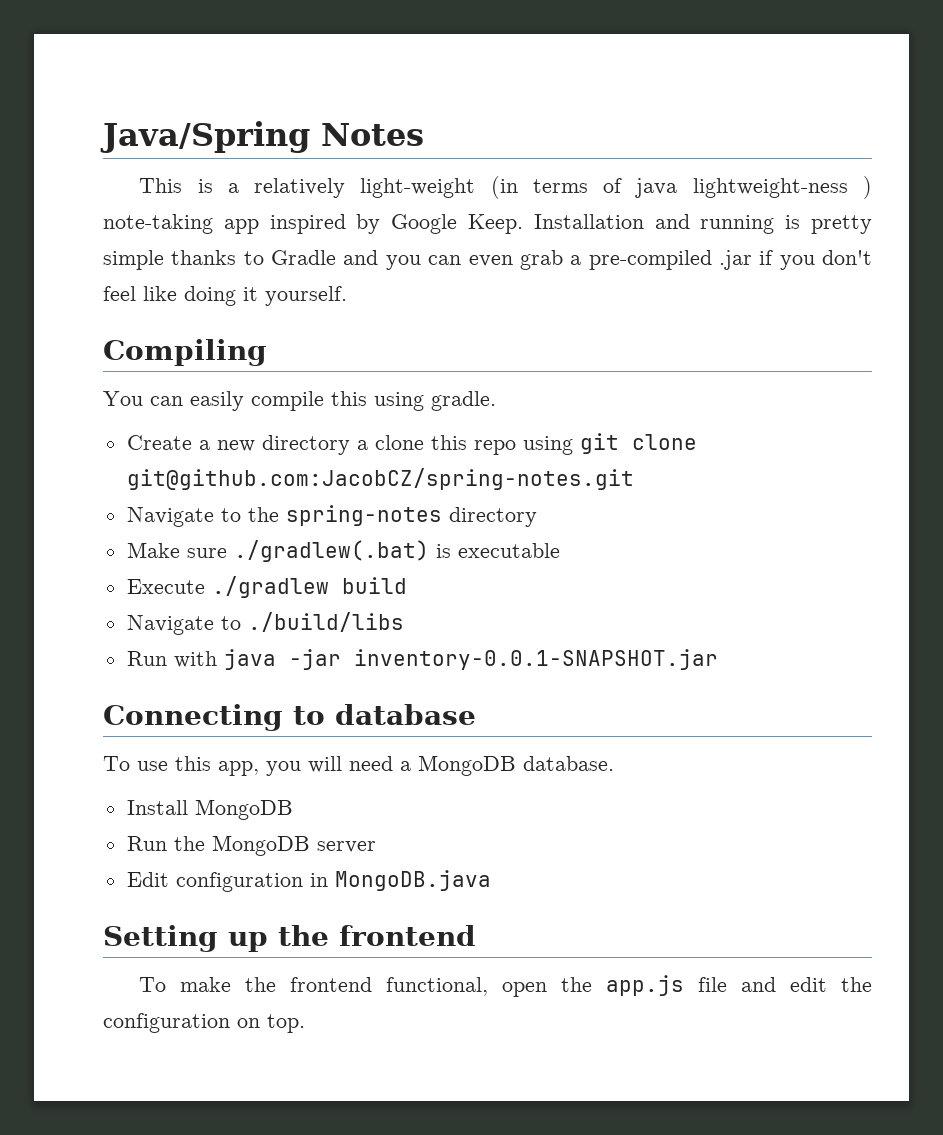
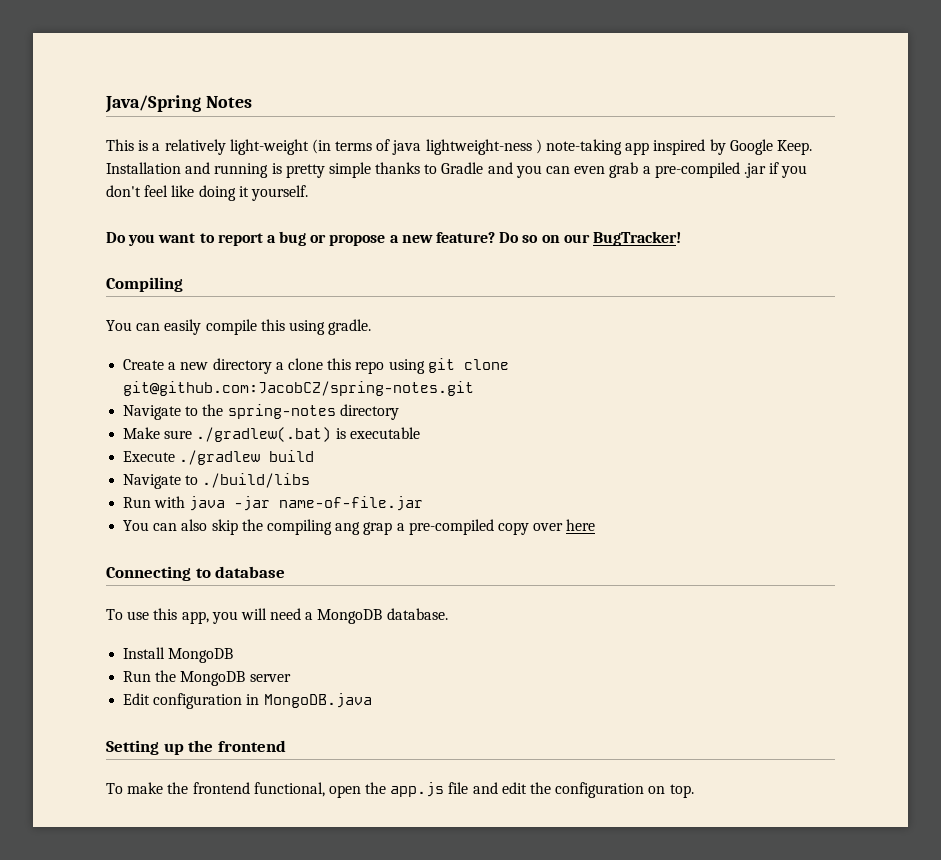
+ Do you want to report a bug or propose a new feature? Do so on our BugTracker!
- Run with java -jar inventory-0.0.1-SNAPSHOT.jar
+ Run with java -jar name-of-file.jar
+ You can also skip the compiling ang grap a pre-compiled copy over here

